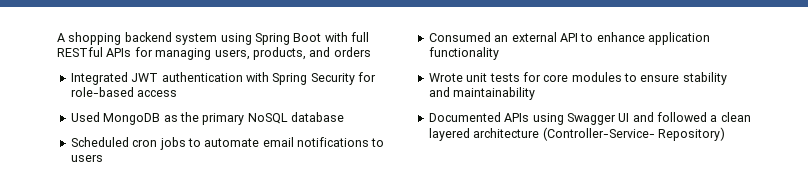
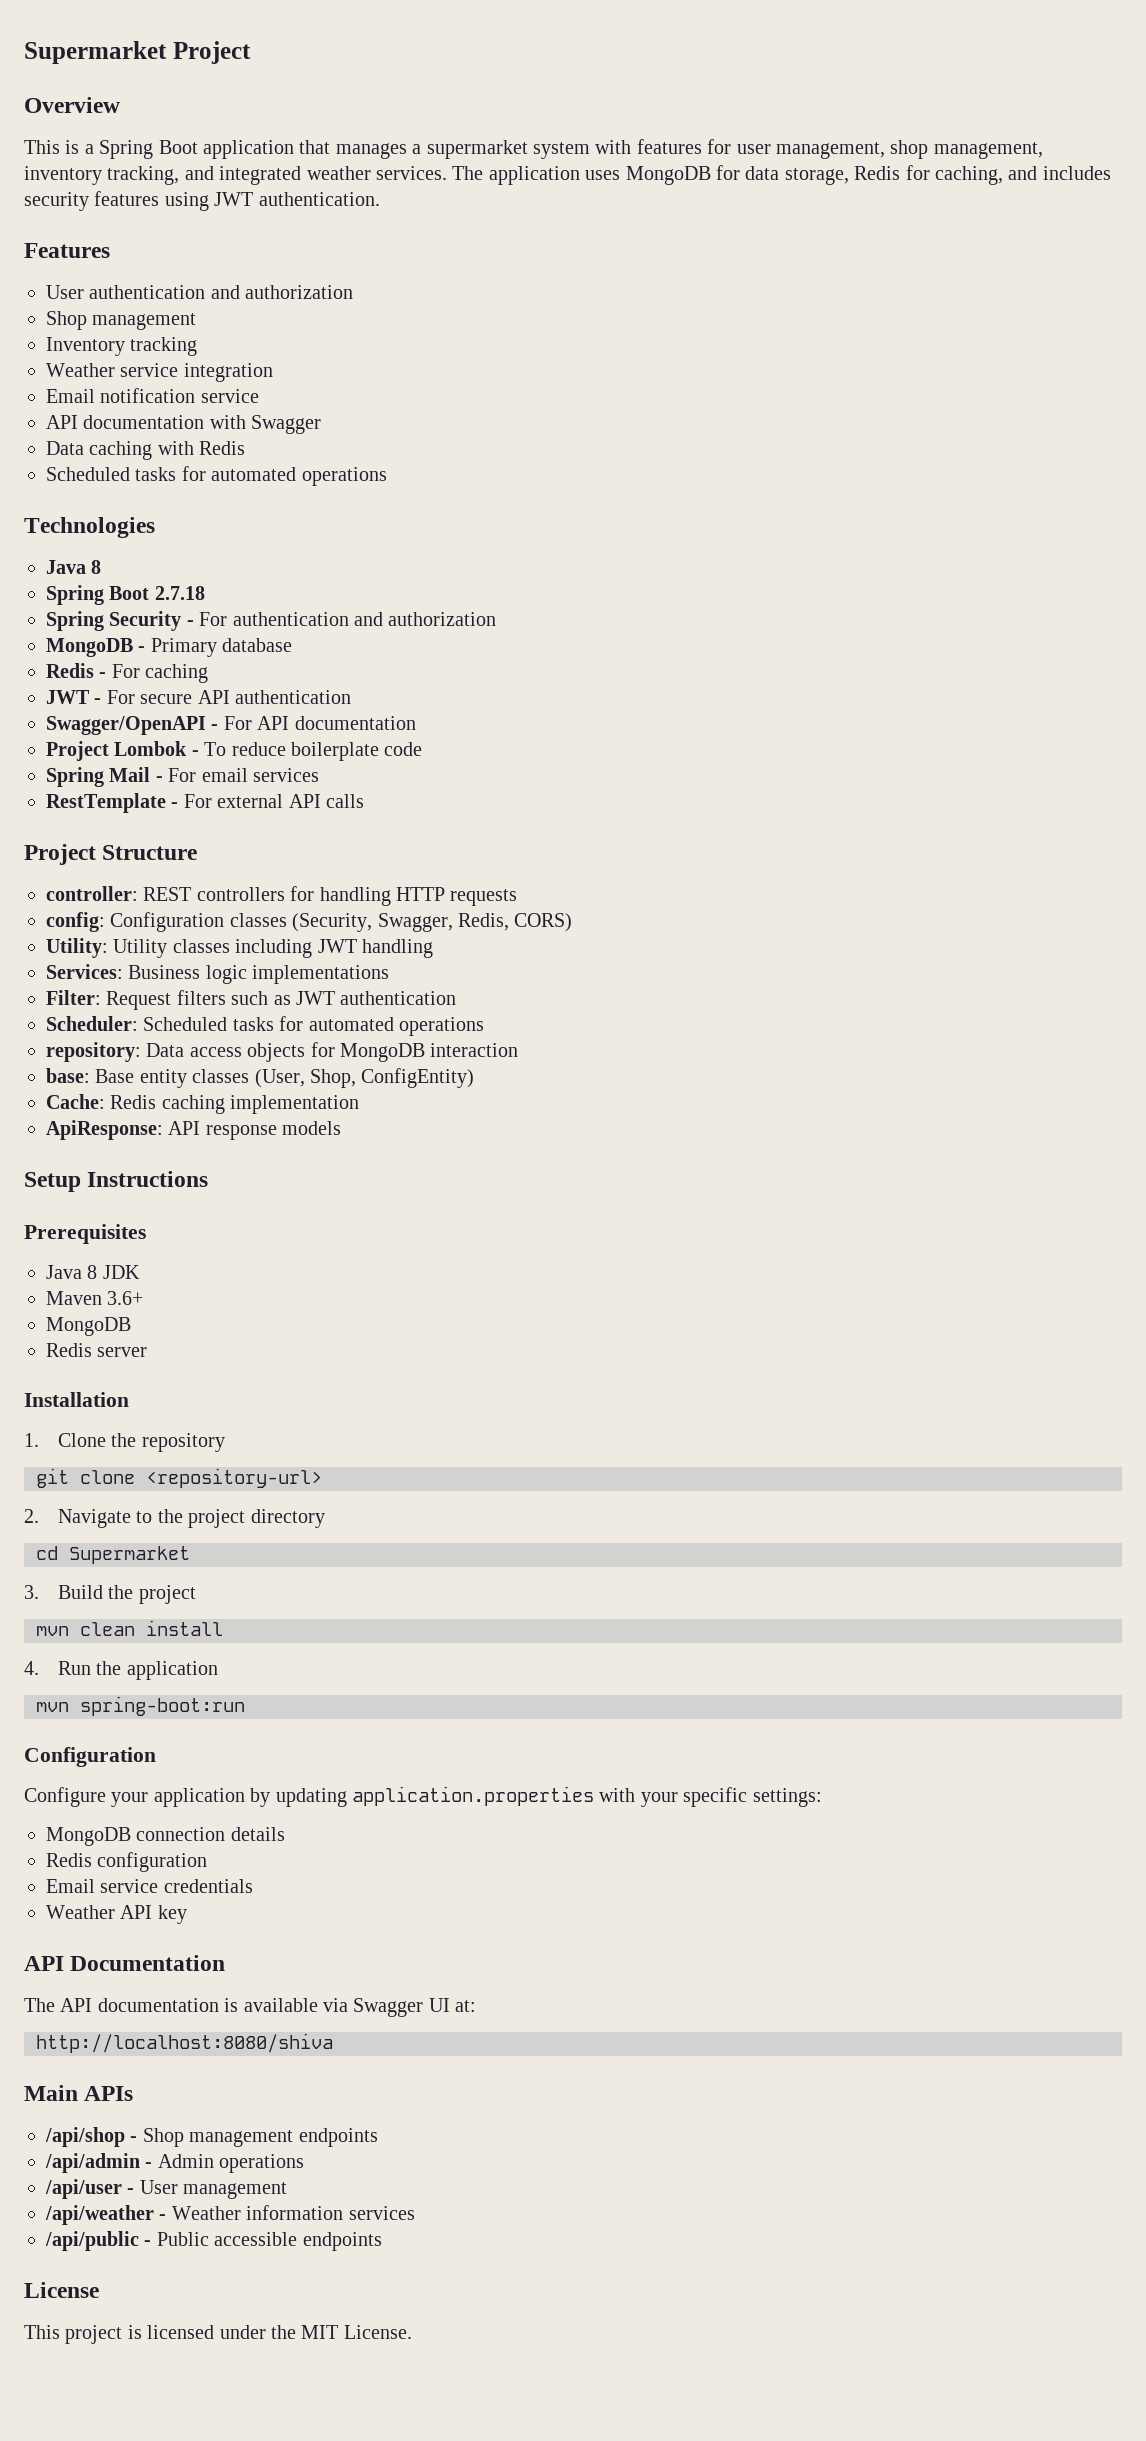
- A shopping backend system using Spring Boot with full RESTful APIs for managing users, products, and orders
- Integrated JWT authentication with Spring Security for role-based access
- Used MongoDB as the primary NoSQL database
- Scheduled cron jobs to automate email notifications to users
- Consumed an external API to enhance application functionality
- Wrote unit tests for core modules to ensure stability and maintainability
- Documented APIs using Swagger UI and followed a clean layered architecture (Controller-Service- Repository)
+ Supermarket Project
+ Overview
+ This is a Spring Boot application that manages a supermarket system with features for user management, shop management, inventory tracking, and integrated weather services. The application uses MongoDB for data storage, Redis for caching, and includes security features using JWT authentication.
+ Features
+ User authentication and authorization
+ Shop management
+ Inventory tracking
+ Weather service integration
+ Email notification service
+ API documentation with Swagger
+ Data caching with Redis
+ Scheduled tasks for automated operations
+ Technologies
+ Java 8
+ Spring Boot 2.7.18
+ Spring Security - For authentication and authorization
+ MongoDB - Primary database
+ Redis - For caching
+ JWT - For secure API authentication
+ Swagger/OpenAPI - For API documentation
+ Project Lombok - To reduce boilerplate code
+ Spring Mail - For email services
+ RestTemplate - For external API calls
+ Project Structure
+ controller: REST controllers for handling HTTP requests
+ config: Configuration classes (Security, Swagger, Redis, CORS)
+ Utility: Utility classes including JWT handling
+ Services: Business logic implementations
+ Filter: Request filters such as JWT authentication
+ Scheduler: Scheduled tasks for automated operations
+ repository: Data access objects for MongoDB interaction
+ base: Base entity classes (User, Shop, ConfigEntity)
+ Cache: Redis caching implementation
+ ApiResponse: API response models
+ Setup Instructions
+ Prerequisites
+ Java 8 JDK
+ Maven 3.6+
+ MongoDB
+ Redis server
+ Installation
+ 1. Clone the repository
+ git clone <repository-url>
+ 2. Navigate to the project directory
+ cd Supermarket
+ 3. Build the project
+ mvn clean install
+ 4. Run the application
+ mvn spring-boot:run
+ Configuration
+ Configure your application by updating application.properties with your specific settings:
+ MongoDB connection details
+ Redis configuration
+ Email service credentials
+ Weather API key
+ API Documentation
+ The API documentation is available via Swagger UI at:
+ http://localhost:8080/shiva
+ Main APIs
+ /api/shop - Shop management endpoints
+ /api/admin - Admin operations
+ /api/user - User management
+ /api/weather - Weather information services
+ /api/public - Public accessible endpoints
+ License
+ This project is licensed under the MIT License.

